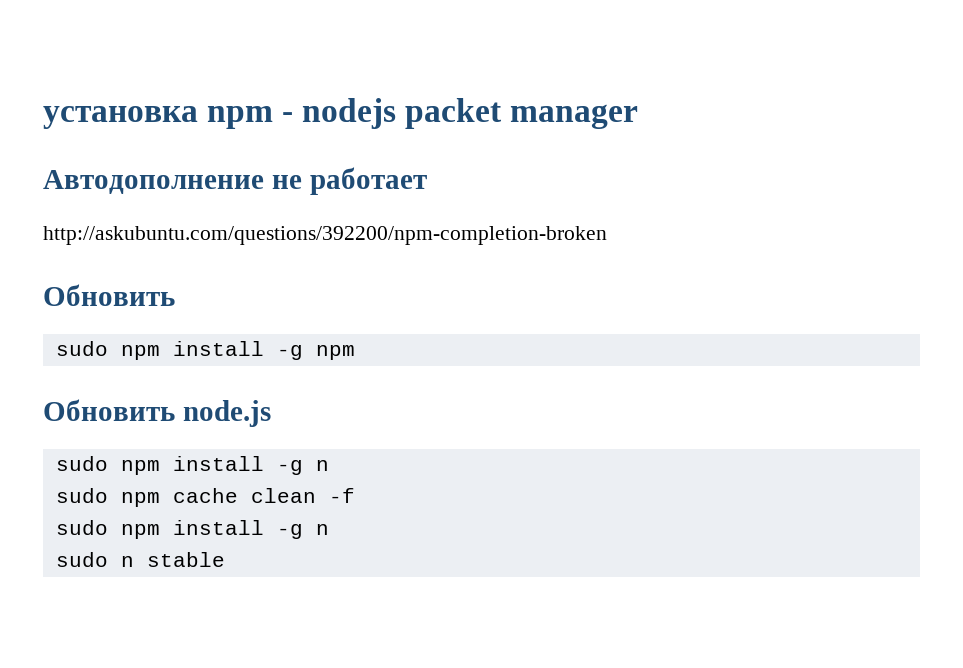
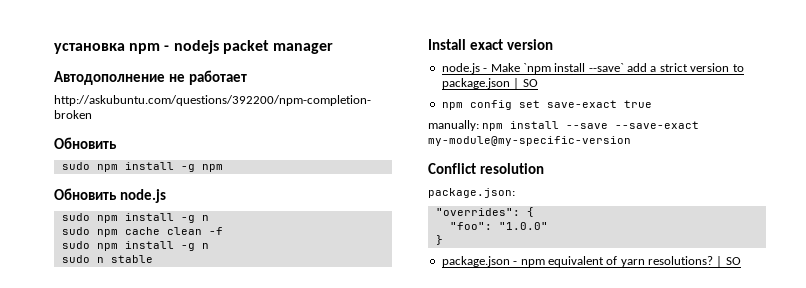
+ Install exact version
+ node.js - Make `npm install --save` add a strict version to package.json | SO
+ npm config set save-exact true
+ manually: npm install --save --save-exact my-module@my-specific-version
+ Conflict resolution
+ package.json:
+ "overrides": {
+ "foo": "1.0.0"
+ }
+ package.json - npm equivalent of yarn resolutions? | SO

